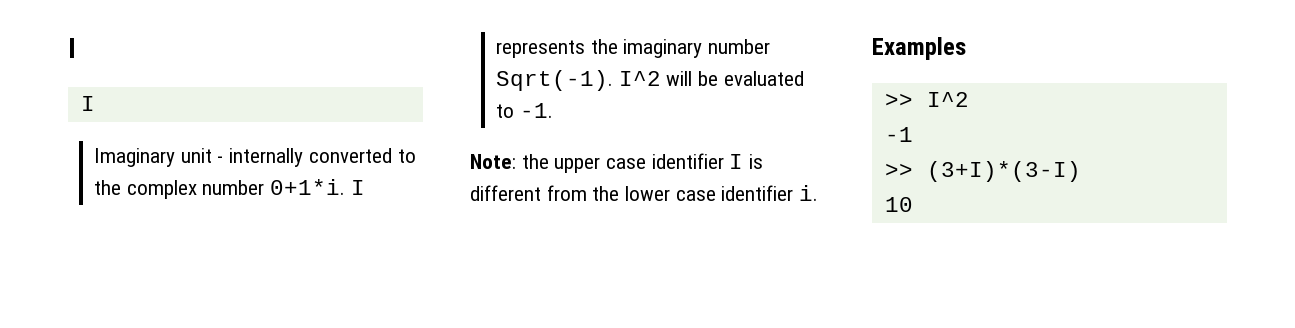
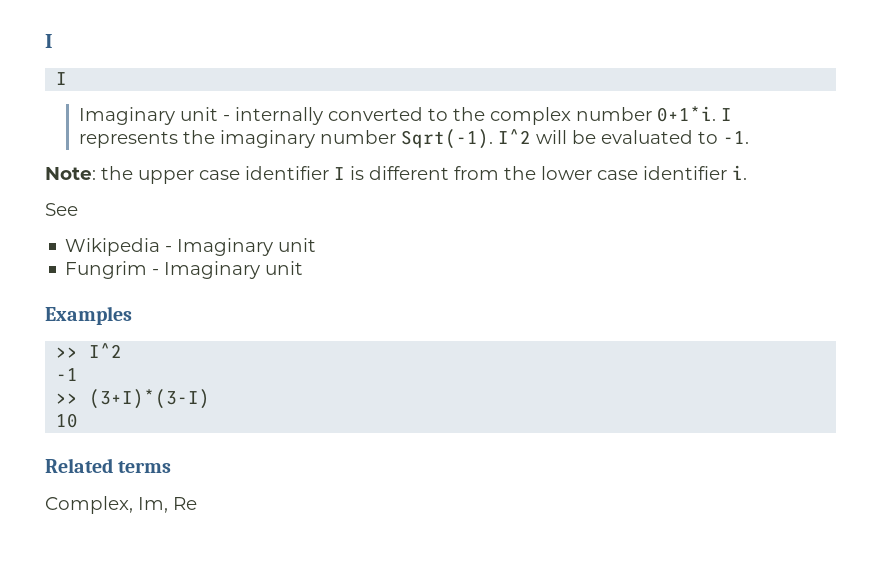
+ See
+ Wikipedia - Imaginary unit
+ Fungrim - Imaginary unit
+ Related terms
+ Complex, Im, Re

